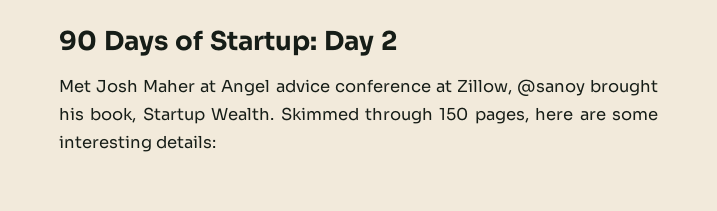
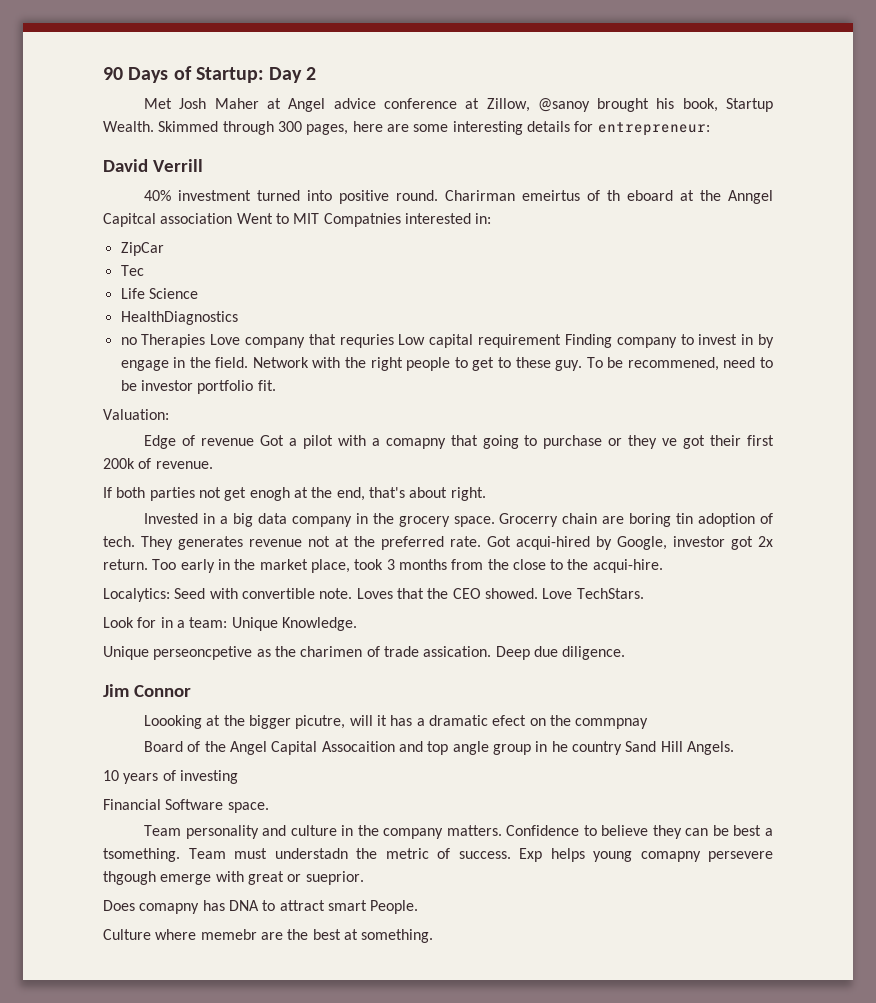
- Skimmed through 150 pages, here are some interesting details:
+ Skimmed through 300 pages, here are some interesting details for entrepreneur:
+ David Verrill
+ 40% investment turned into positive round. Charirman emeirtus of th eboard at the Anngel Capitcal association Went to MIT Compatnies interested in:
+ ZipCar
+ Tec
+ Life Science
+ HealthDiagnostics
+ no Therapies Love company that requries Low capital requirement Finding company to invest in by engage in the field. Network with the right people to get to these guy. To be recommened, need to be investor portfolio fit.
+ Valuation:
+ Edge of revenue Got a pilot with a comapny that going to purchase or they ve got their first 200k of revenue.
+ If both parties not get enogh at the end, that's about right.
+ Invested in a big data company in the grocery space. Grocerry chain are boring tin adoption of tech. They generates revenue not at the preferred rate. Got acqui-hired by Google, investor got 2x return. Too early in the market place, took 3 months from the close to the acqui-hire.
+ Localytics: Seed with convertible note. Loves that the CEO showed. Love TechStars.
+ Look for in a team: Unique Knowledge.
+ Unique perseoncpetive as the charimen of trade assication. Deep due diligence.
+ Jim Connor
+ Loooking at the bigger picutre, will it has a dramatic efect on the commpnay
+ Board of the Angel Capital Assocaition and top angle group in he country Sand Hill Angels.
+ 10 years of investing
+ Financial Software space.
+ Team personality and culture in the company matters. Confidence to believe they can be best a tsomething. Team must understadn the metric of success. Exp helps young comapny persevere thgough emerge with great or sueprior.
+ Does comapny has DNA to attract smart People.
+ Culture where memebr are the best at something.

